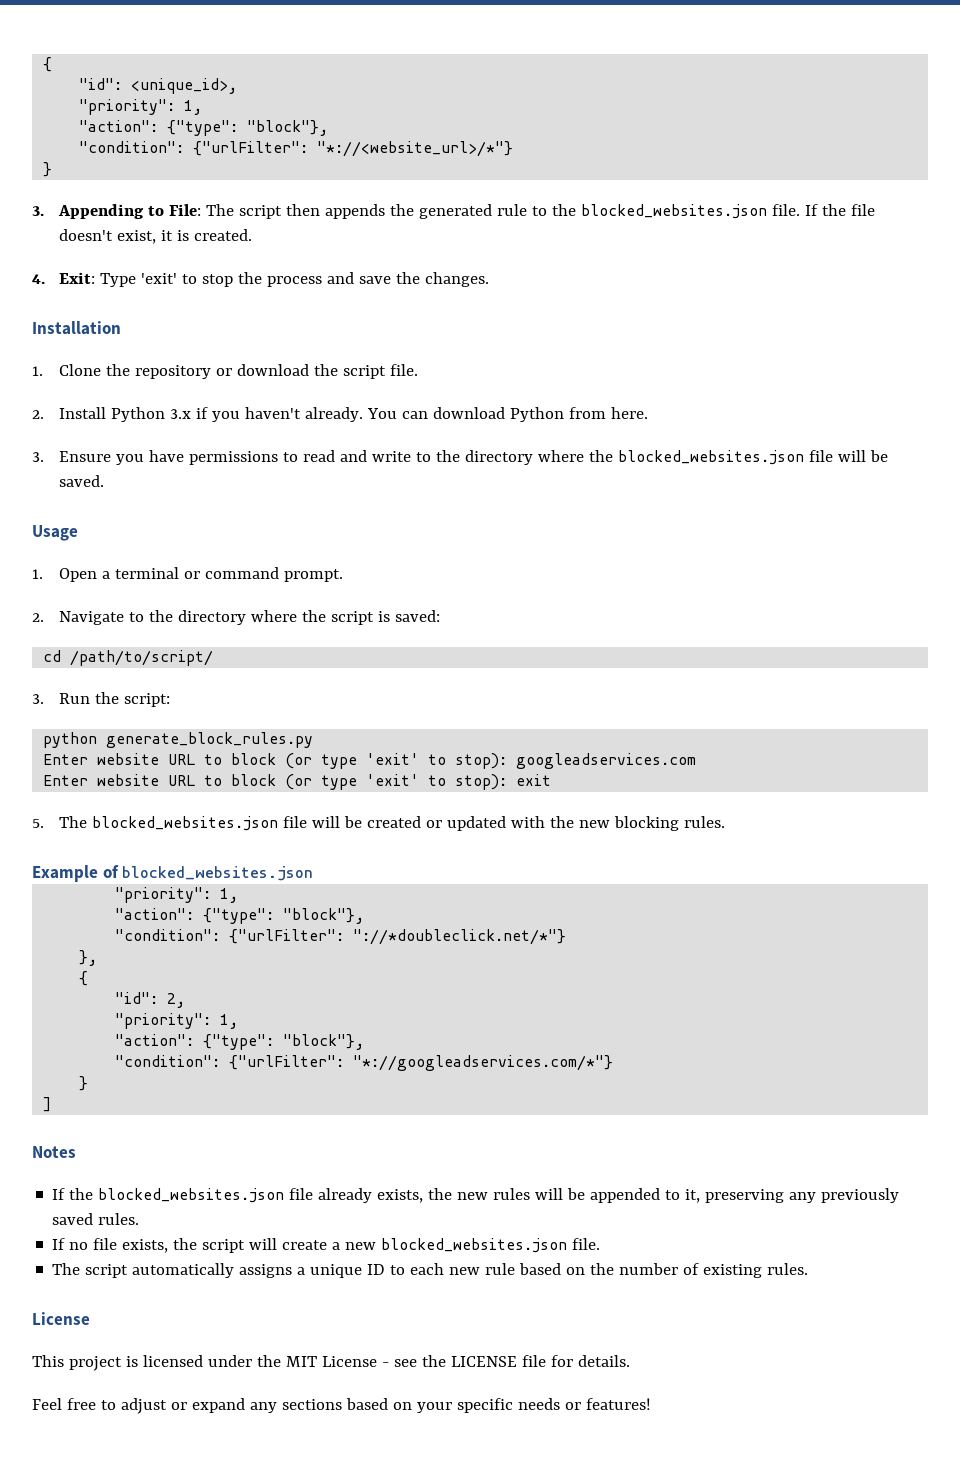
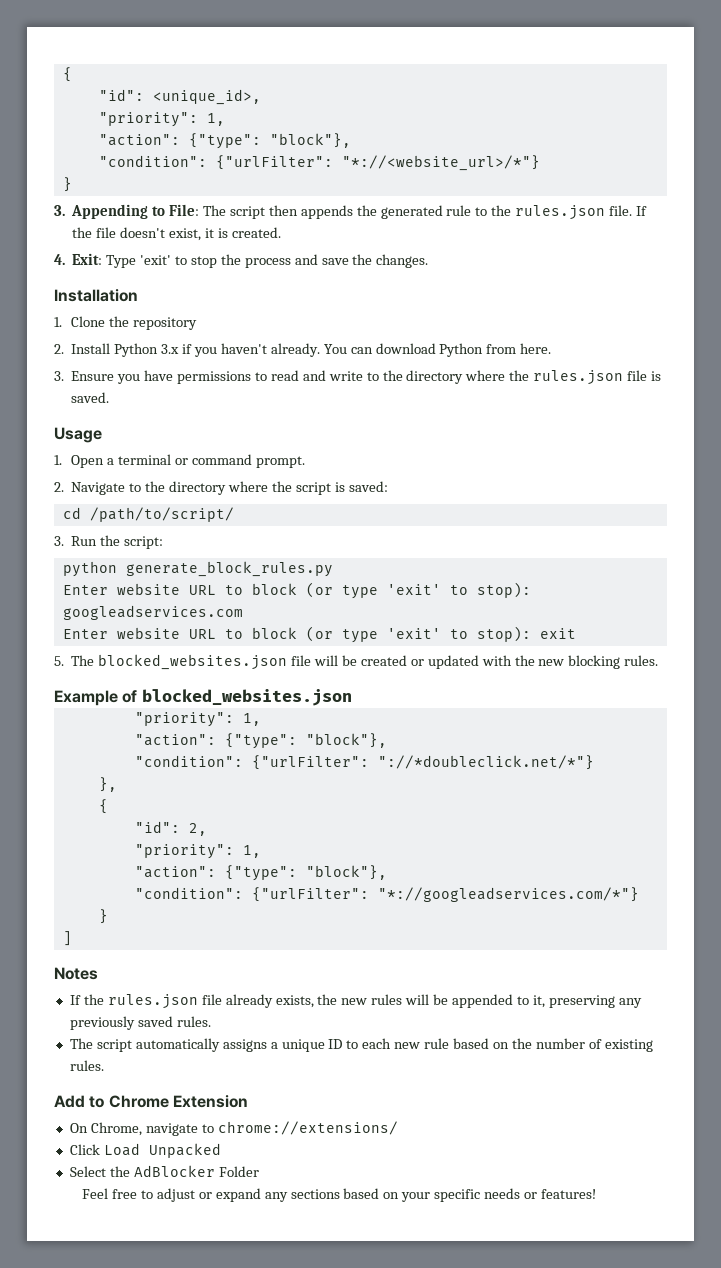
- 3. Appending to File: The script then appends the generated rule to the blocked_websites.json file.
+ 3. Appending to File: The script then appends the generated rule to the rules.json file.
- 1. Clone the repository or download the script file.
+ 1. Clone the repository
- 3. Ensure you have permissions to read and write to the directory where the blocked_websites.json file will be saved.
+ 3. Ensure you have permissions to read and write to the directory where the rules.json file is saved.
- If the blocked_websites.json file already exists, the new rules will be appended to it, preserving any previously saved rules.
+ If the rules.json file already exists, the new rules will be appended to it, preserving any previously saved rules.
- If no file exists, the script will create a new blocked_websites.json file.
  The script automatically assigns a unique ID to each new rule based on the number of existing rules.
- License
- This project is licensed under the MIT License - see the LICENSE file for details.
+ Add to Chrome Extension
+ On Chrome, navigate to chrome://extensions/
+ Click Load Unpacked
+ Select the AdBlocker Folder

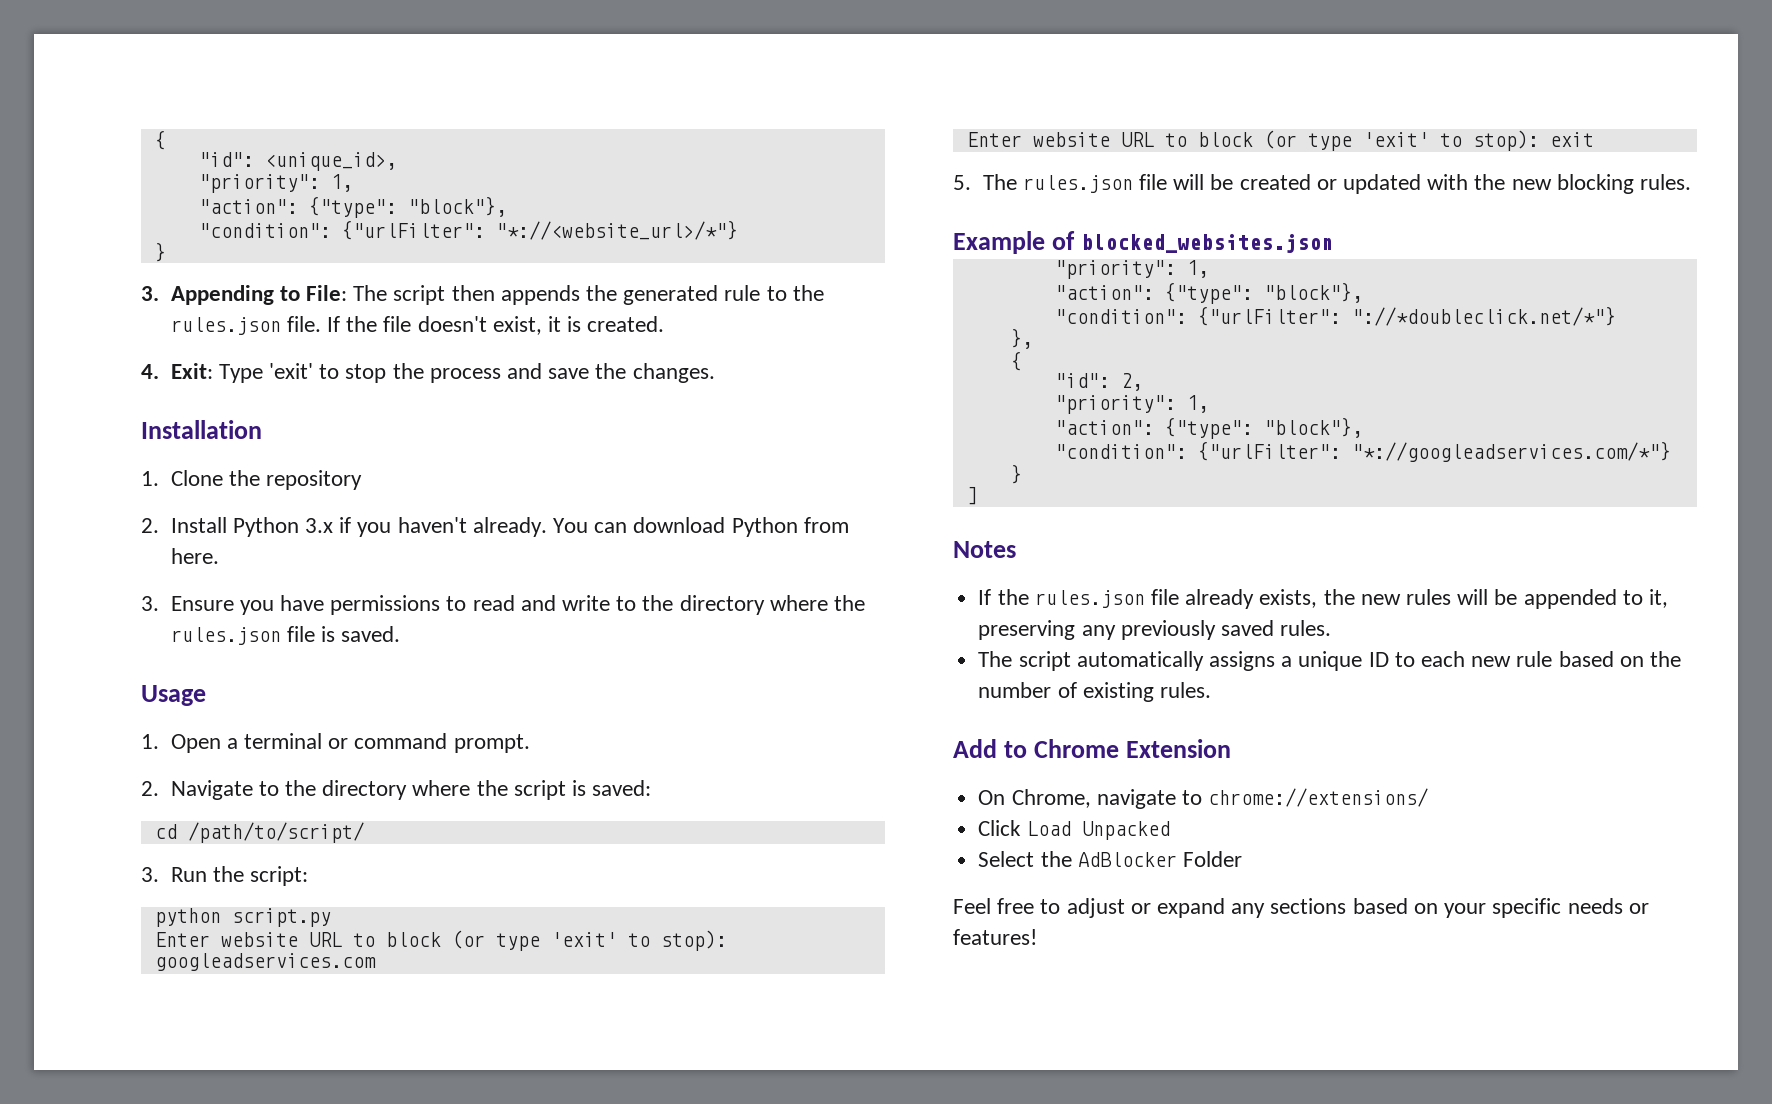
- python generate_block_rules.py
+ python script.py
- 5. The blocked_websites.json file will be created or updated with the new blocking rules.
+ 5. The rules.json file will be created or updated with the new blocking rules.

